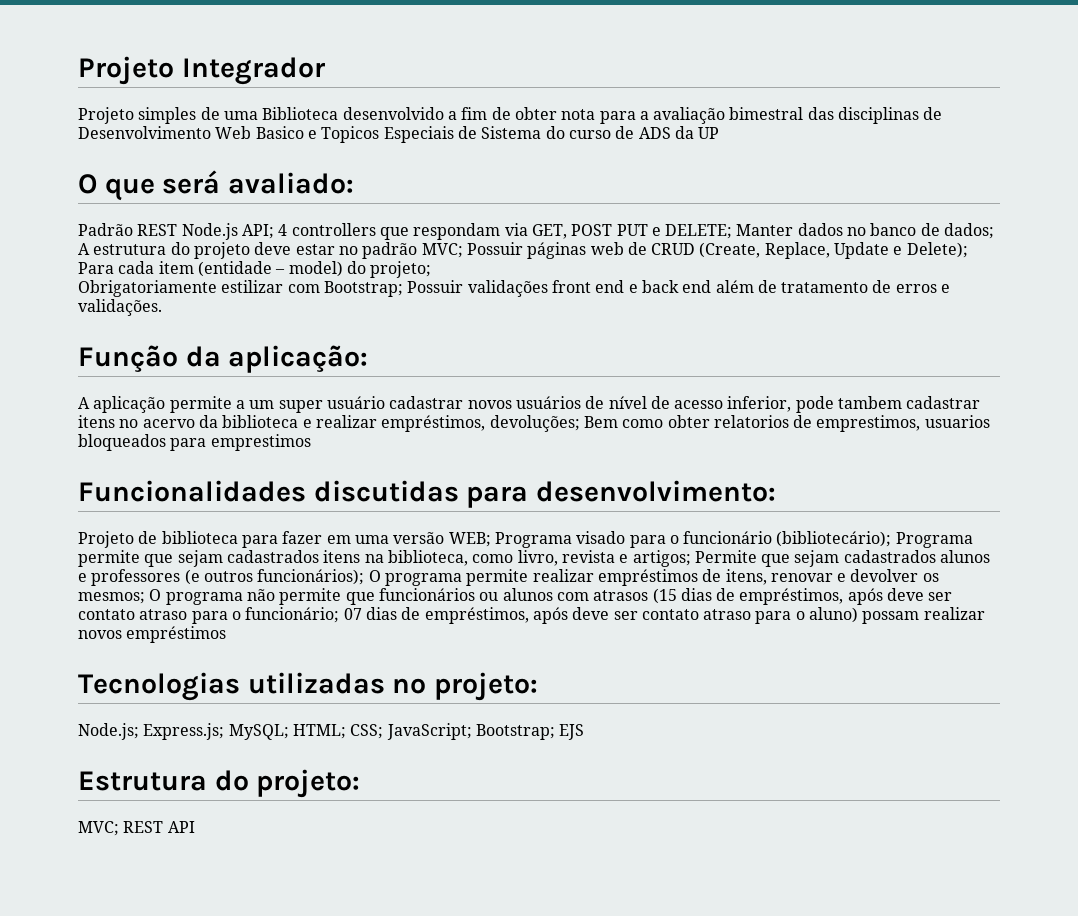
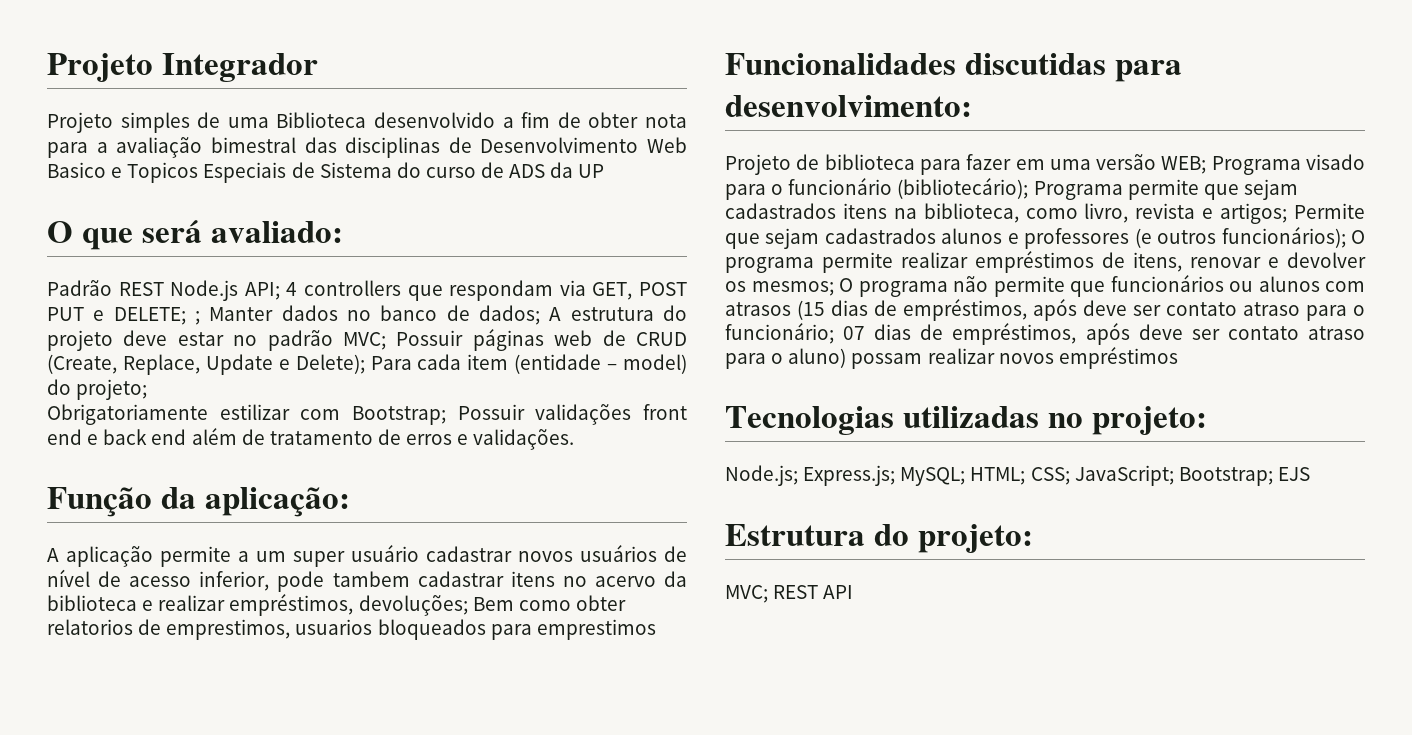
- Padrão REST Node.js API; 4 controllers que respondam via GET, POST PUT e DELETE; Manter dados no banco de dados; A estrutura do projeto deve estar no padrão MVC; Possuir páginas web de CRUD (Create, Replace, Update e Delete); Para cada item (entidade – model) do projeto;
+ Padrão REST Node.js API; 4 controllers que respondam via GET, POST PUT e DELETE; ; Manter dados no banco de dados; A estrutura do projeto deve estar no padrão MVC; Possuir páginas web de CRUD (Create, Replace, Update e Delete); Para cada item (entidade – model) do projeto;

